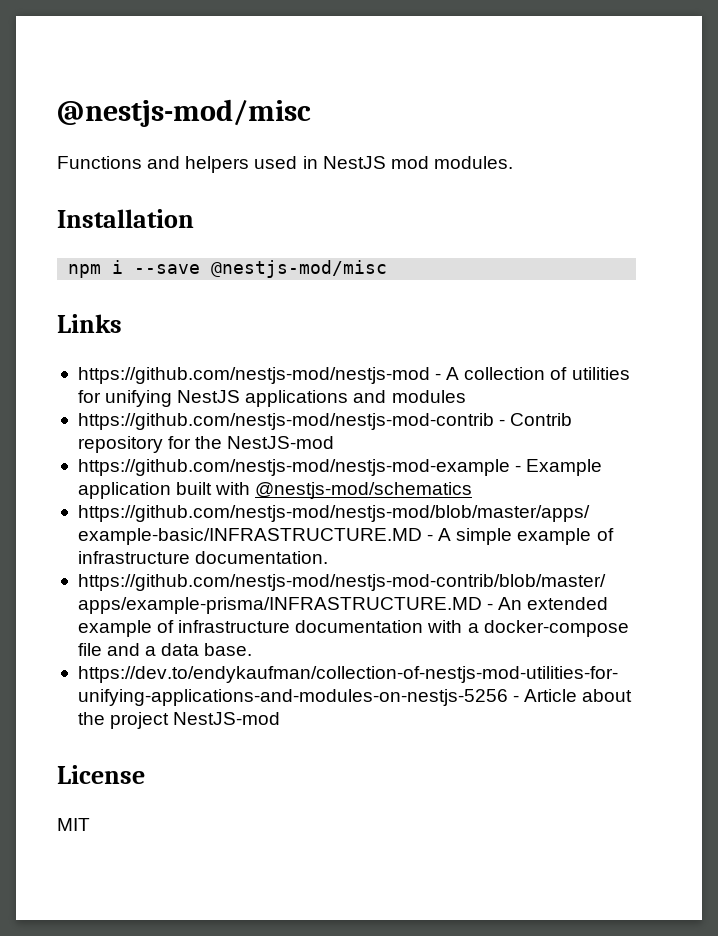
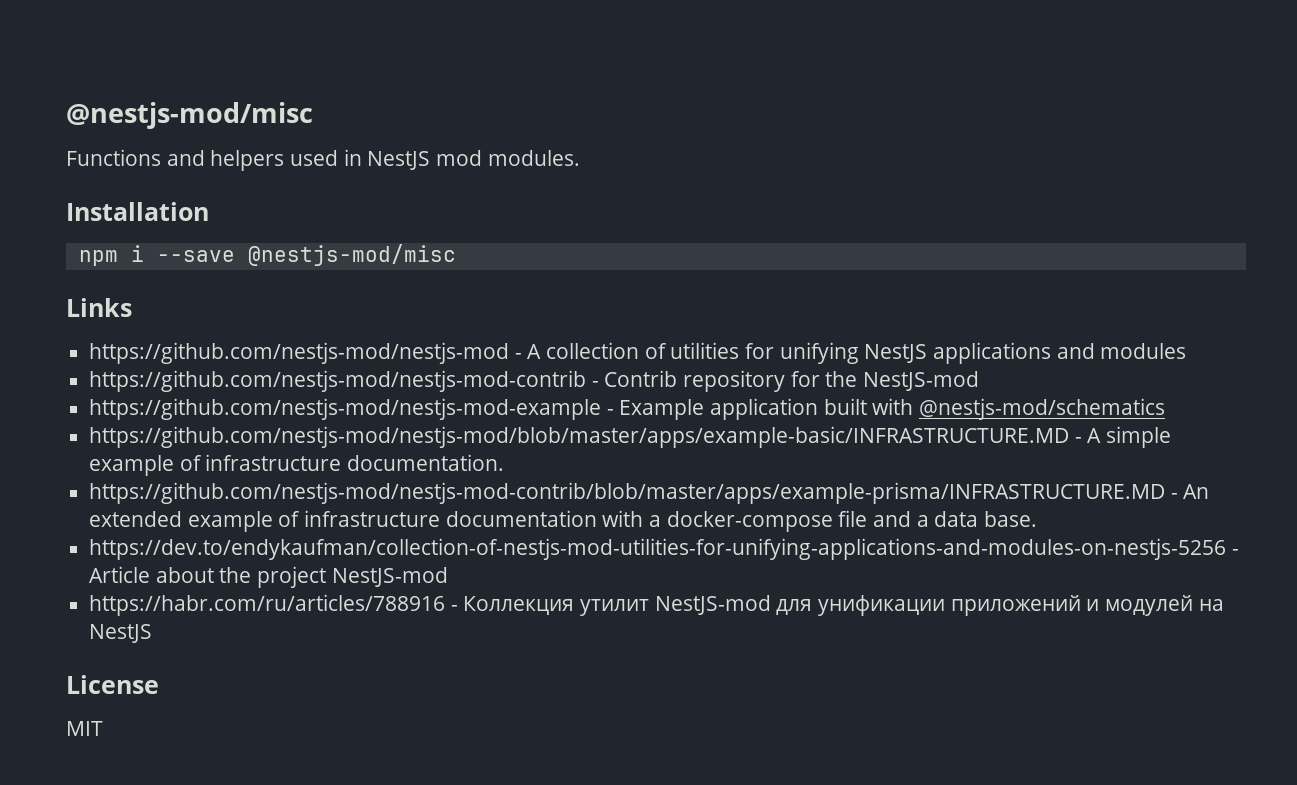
+ https://habr.com/ru/articles/788916 - Коллекция утилит NestJS-mod для унификации приложений и модулей на NestJS

